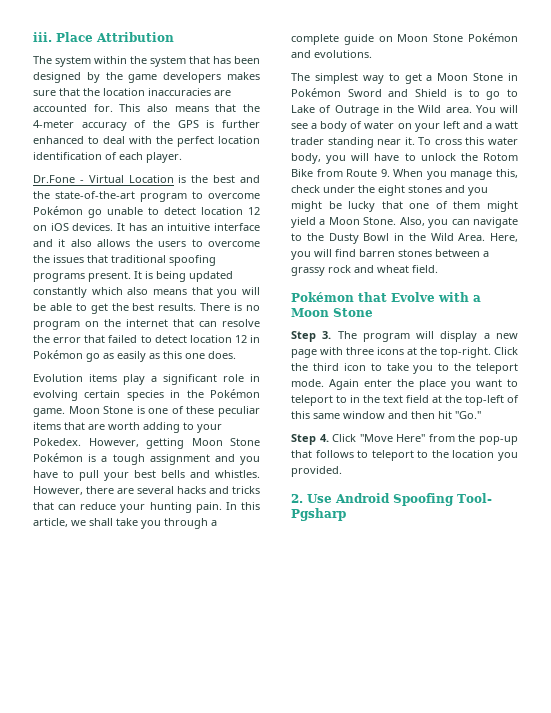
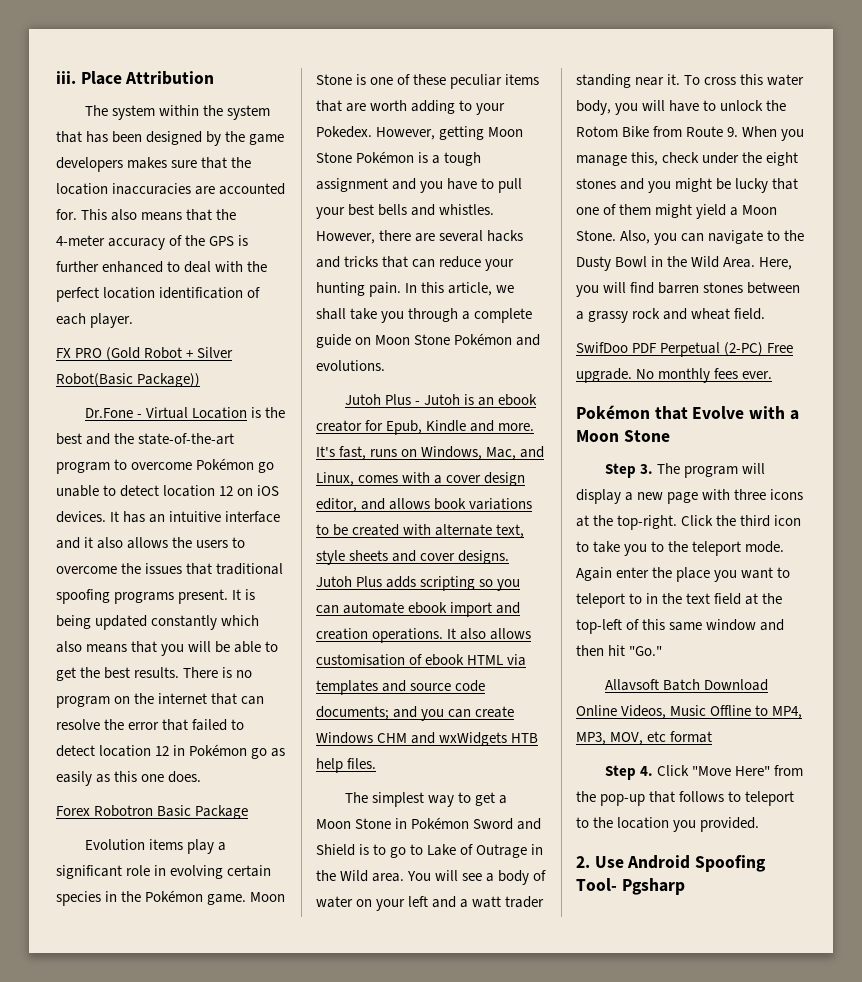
+ FX PRO (Gold Robot + Silver Robot(Basic Package))
+ Forex Robotron Basic Package
+ Jutoh Plus - Jutoh is an ebook creator for Epub, Kindle and more. It's fast, runs on Windows, Mac, and Linux, comes with a cover design editor, and allows book variations to be created with alternate text, style sheets and cover designs. Jutoh Plus adds scripting so you can automate ebook import and creation operations. It also allows customisation of ebook HTML via templates and source code documents; and you can create Windows CHM and wxWidgets HTB help files.
+ SwifDoo PDF Perpetual (2-PC) Free upgrade. No monthly fees ever.
+ Allavsoft Batch Download Online Videos, Music Offline to MP4, MP3, MOV, etc format

